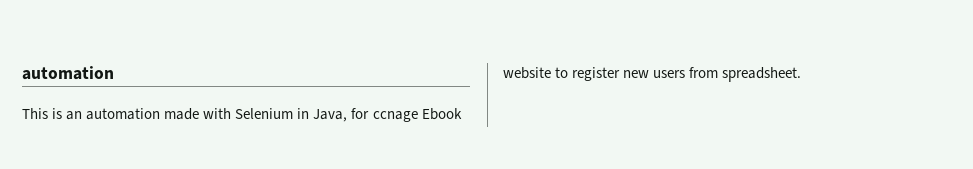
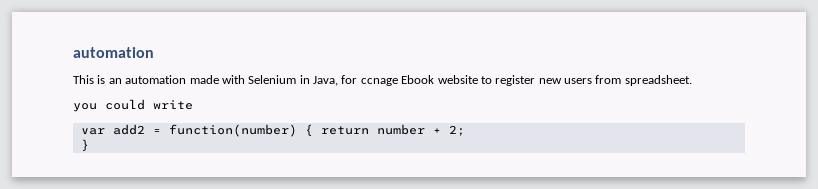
+ you could write
+ var add2 = function(number) { return number + 2;
+ }

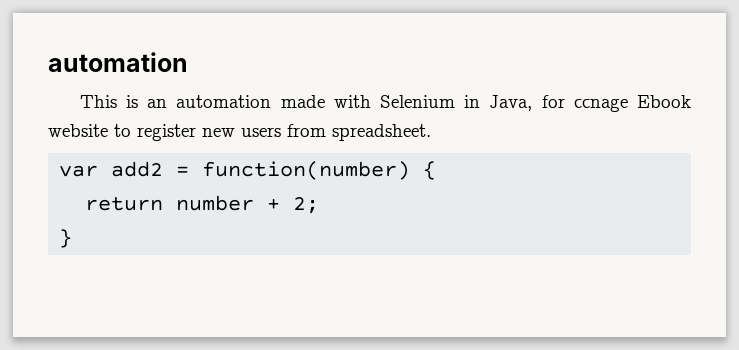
- you could write
- var add2 = function(number) { return number + 2;
+ var add2 = function(number) {
+ return number + 2;

